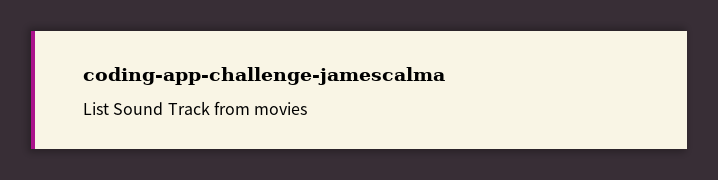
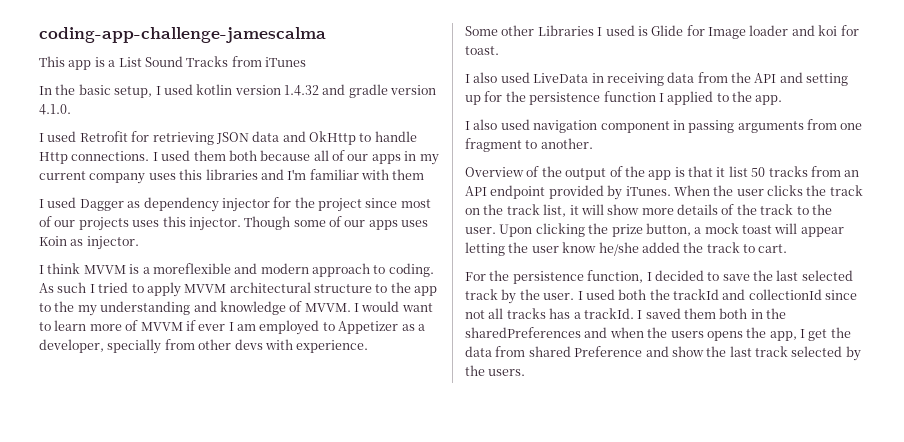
- List Sound Track from movies
+ This app is a List Sound Tracks from iTunes
+ In the basic setup, I used kotlin version 1.4.32 and gradle version 4.1.0.
+ I used Retrofit for retrieving JSON data and OkHttp to handle Http connections. I used them both because all of our apps in my current company uses this libraries and I'm familiar with them
+ I used Dagger as dependency injector for the project since most of our projects uses this injector. Though some of our apps uses Koin as injector.
+ I think MVVM is a moreflexible and modern approach to coding. As such I tried to apply MVVM architectural structure to the app to the my understanding and knowledge of MVVM. I would want to learn more of MVVM if ever I am employed to Appetizer as a developer, specially from other devs with experience.
+ Some other Libraries I used is Glide for Image loader and koi for toast.
+ I also used LiveData in receiving data from the API and setting up for the persistence function I applied to the app.
+ I also used navigation component in passing arguments from one fragment to another.
+ Overview of the output of the app is that it list 50 tracks from an API endpoint provided by iTunes. When the user clicks the track on the track list, it will show more details of the track to the user. Upon clicking the prize button, a mock toast will appear letting the user know he/she added the track to cart.
+ For the persistence function, I decided to save the last selected track by the user. I used both the trackId and collectionId since not all tracks has a trackId. I saved them both in the sharedPreferences and when the users opens the app, I get the data from shared Preference and show the last track selected by the users.

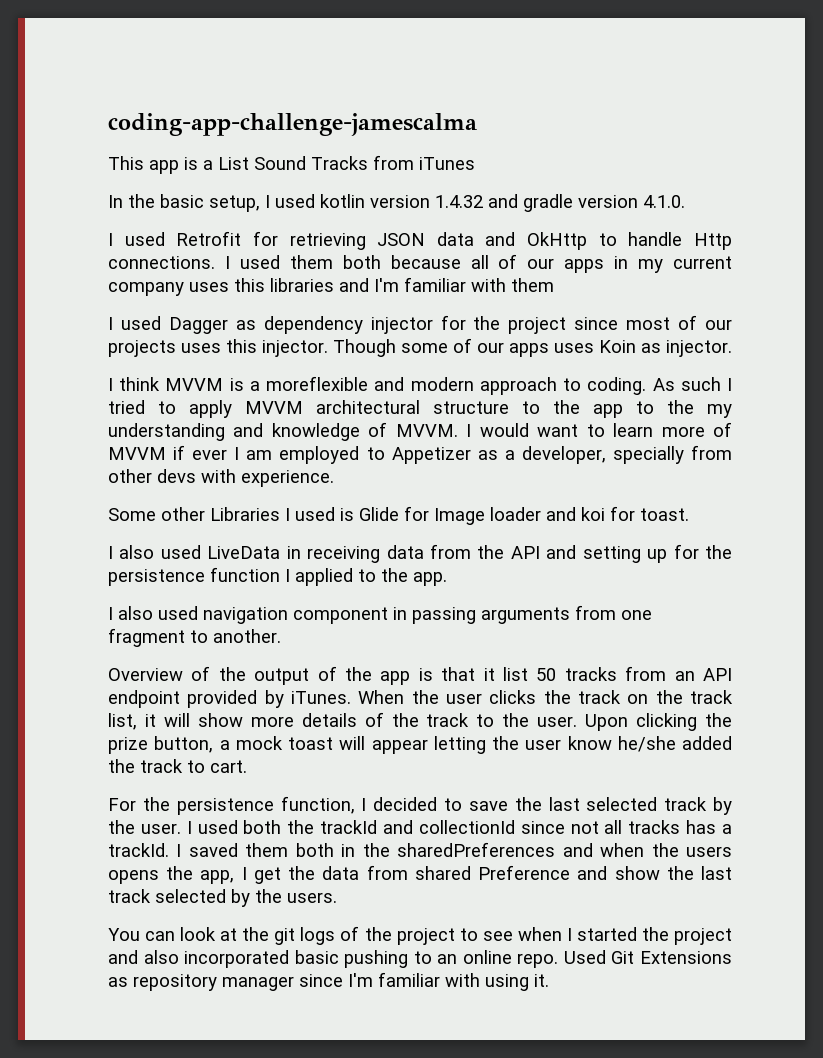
+ You can look at the git logs of the project to see when I started the project and also incorporated basic pushing to an online repo. Used Git Extensions as repository manager since I'm familiar with using it.

